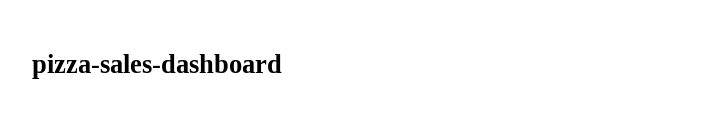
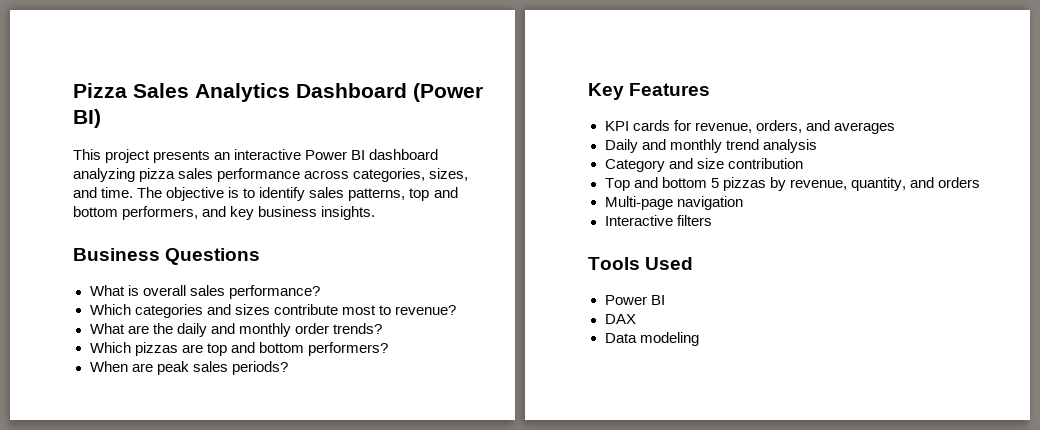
- pizza-sales-dashboard
+ Pizza Sales Analytics Dashboard (Power BI)
+ This project presents an interactive Power BI dashboard analyzing pizza sales performance across categories, sizes, and time. The objective is to identify sales patterns, top and bottom performers, and key business insights.
+ Business Questions
+ What is overall sales performance?
+ Which categories and sizes contribute most to revenue?
+ What are the daily and monthly order trends?
+ Which pizzas are top and bottom performers?
+ When are peak sales periods?
+ Key Features
+ KPI cards for revenue, orders, and averages
+ Daily and monthly trend analysis
+ Category and size contribution
+ Top and bottom 5 pizzas by revenue, quantity, and orders
+ Multi-page navigation
+ Interactive filters
+ Tools Used
+ Power BI
+ DAX
+ Data modeling

